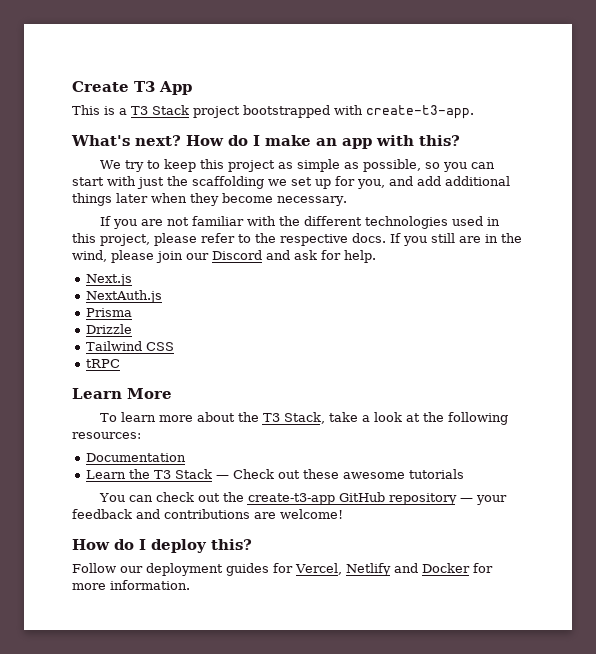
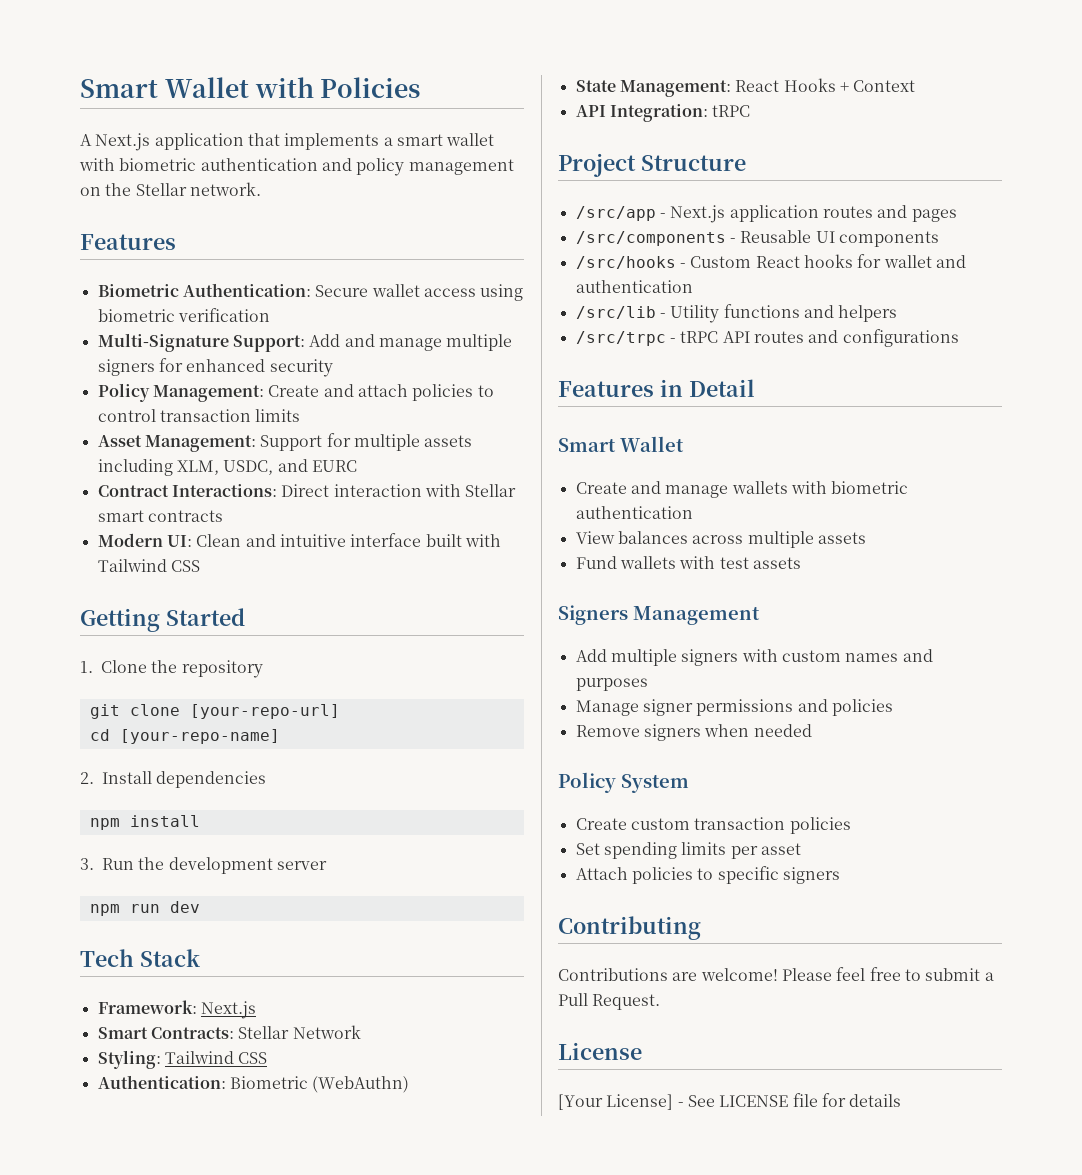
- Create T3 App
- This is a T3 Stack project bootstrapped with create-t3-app.
- What's next? How do I make an app with this?
- We try to keep this project as simple as possible, so you can start with just the scaffolding we set up for you, and add additional things later when they become necessary.
- If you are not familiar with the different technologies used in this project, please refer to the respective docs. If you still are in the wind, please join our Discord and ask for help.
- Next.js
- NextAuth.js
- Prisma
- Drizzle
- Tailwind CSS
- tRPC
- Learn More
- To learn more about the T3 Stack, take a look at the following resources:
- Documentation
- Learn the T3 Stack — Check out these awesome tutorials
- You can check out the create-t3-app GitHub repository — your feedback and contributions are welcome!
- How do I deploy this?
- Follow our deployment guides for Vercel, Netlify and Docker for more information.
+ Smart Wallet with Policies
+ A Next.js application that implements a smart wallet with biometric authentication and policy management on the Stellar network.
+ Features
+ Biometric Authentication: Secure wallet access using biometric verification
+ Multi-Signature Support: Add and manage multiple signers for enhanced security
+ Policy Management: Create and attach policies to control transaction limits
+ Asset Management: Support for multiple assets including XLM, USDC, and EURC
+ Contract Interactions: Direct interaction with Stellar smart contracts
+ Modern UI: Clean and intuitive interface built with Tailwind CSS
+ Getting Started
+ 1. Clone the repository
+ git clone [your-repo-url]
+ cd [your-repo-name]
+ 2. Install dependencies
+ npm install
+ 3. Run the development server
+ npm run dev
+ Tech Stack
+ Framework: Next.js
+ Smart Contracts: Stellar Network
+ Styling: Tailwind CSS
+ Authentication: Biometric (WebAuthn)
+ State Management: React Hooks + Context
+ API Integration: tRPC
+ Project Structure
+ /src/app - Next.js application routes and pages
+ /src/components - Reusable UI components
+ /src/hooks - Custom React hooks for wallet and authentication
+ /src/lib - Utility functions and helpers
+ /src/trpc - tRPC API routes and configurations
+ Features in Detail
+ Smart Wallet
+ Create and manage wallets with biometric authentication
+ View balances across multiple assets
+ Fund wallets with test assets
+ Signers Management
+ Add multiple signers with custom names and purposes
+ Manage signer permissions and policies
+ Remove signers when needed
+ Policy System
+ Create custom transaction policies
+ Set spending limits per asset
+ Attach policies to specific signers
+ Contributing
+ Contributions are welcome! Please feel free to submit a Pull Request.
+ License
+ [Your License] - See LICENSE file for details

